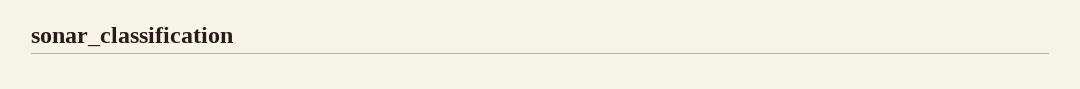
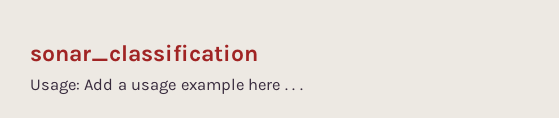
+ Usage: Add a usage example here . . .

